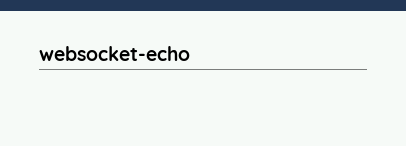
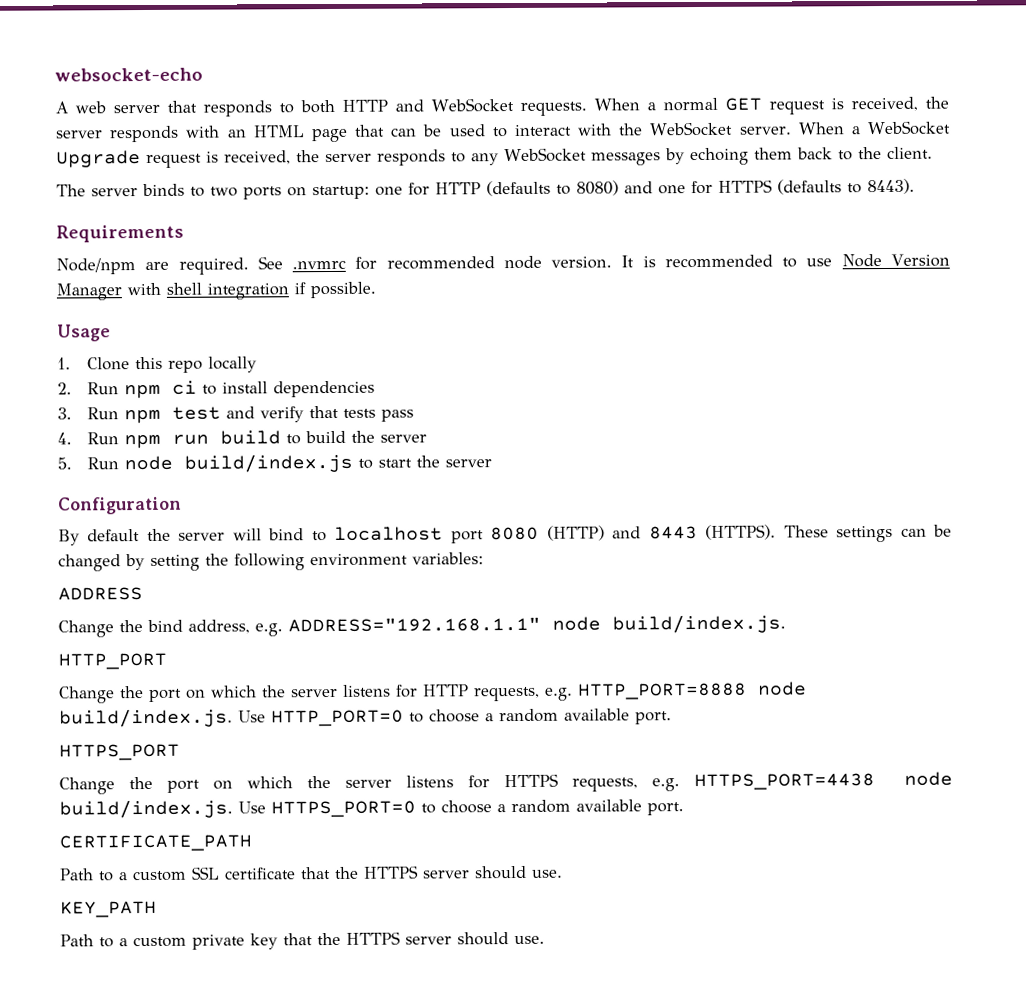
+ A web server that responds to both HTTP and WebSocket requests. When a normal GET request is received, the server responds with an HTML page that can be used to interact with the WebSocket server. When a WebSocket Upgrade request is received, the server responds to any WebSocket messages by echoing them back to the client.
+ The server binds to two ports on startup: one for HTTP (defaults to 8080) and one for HTTPS (defaults to 8443).
+ Requirements
+ Node/npm are required. See .nvmrc for recommended node version. It is recommended to use Node Version Manager with shell integration if possible.
+ Usage
+ 1. Clone this repo locally
+ 2. Run npm ci to install dependencies
+ 3. Run npm test and verify that tests pass
+ 4. Run npm run build to build the server
+ 5. Run node build/index.js to start the server
+ Configuration
+ By default the server will bind to localhost port 8080 (HTTP) and 8443 (HTTPS). These settings can be changed by setting the following environment variables:
+ ADDRESS
+ Change the bind address, e.g. ADDRESS="192.168.1.1" node build/index.js.
+ HTTP_PORT
+ Change the port on which the server listens for HTTP requests, e.g. HTTP_PORT=8888 node build/index.js. Use HTTP_PORT=0 to choose a random available port.
+ HTTPS_PORT
+ Change the port on which the server listens for HTTPS requests, e.g. HTTPS_PORT=4438 node build/index.js. Use HTTPS_PORT=0 to choose a random available port.
+ CERTIFICATE_PATH
+ Path to a custom SSL certificate that the HTTPS server should use.
+ KEY_PATH
+ Path to a custom private key that the HTTPS server should use.

